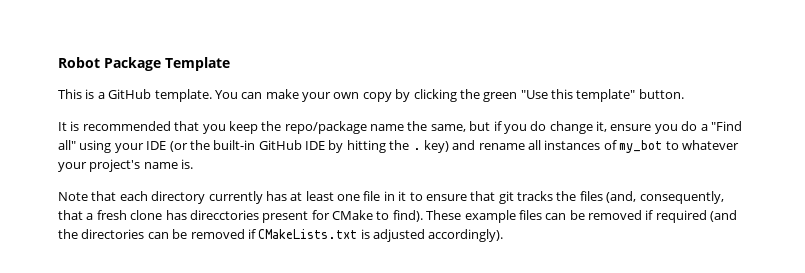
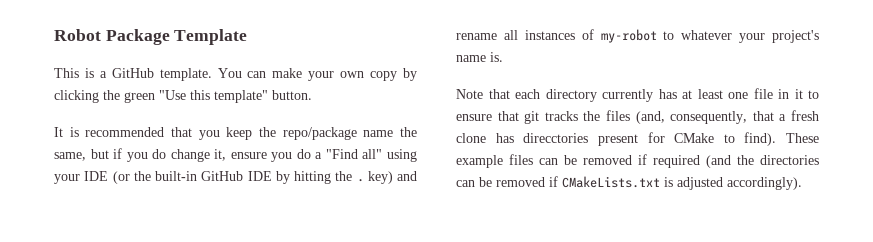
- It is recommended that you keep the repo/package name the same, but if you do change it, ensure you do a "Find all" using your IDE (or the built-in GitHub IDE by hitting the . key) and rename all instances of my_bot to whatever your project's name is.
+ It is recommended that you keep the repo/package name the same, but if you do change it, ensure you do a "Find all" using your IDE (or the built-in GitHub IDE by hitting the . key) and rename all instances of my-robot to whatever your project's name is.

